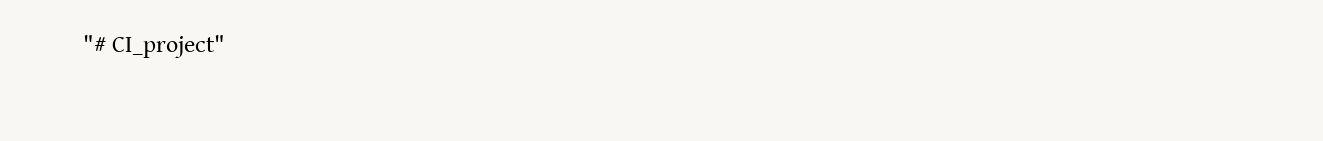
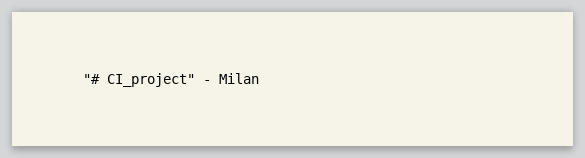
- "# CI_project"
+ "# CI_project" - Milan

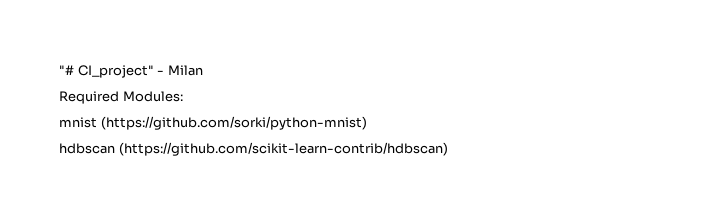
+ Required Modules:
+ mnist (https://github.com/sorki/python-mnist)
+ hdbscan (https://github.com/scikit-learn-contrib/hdbscan)

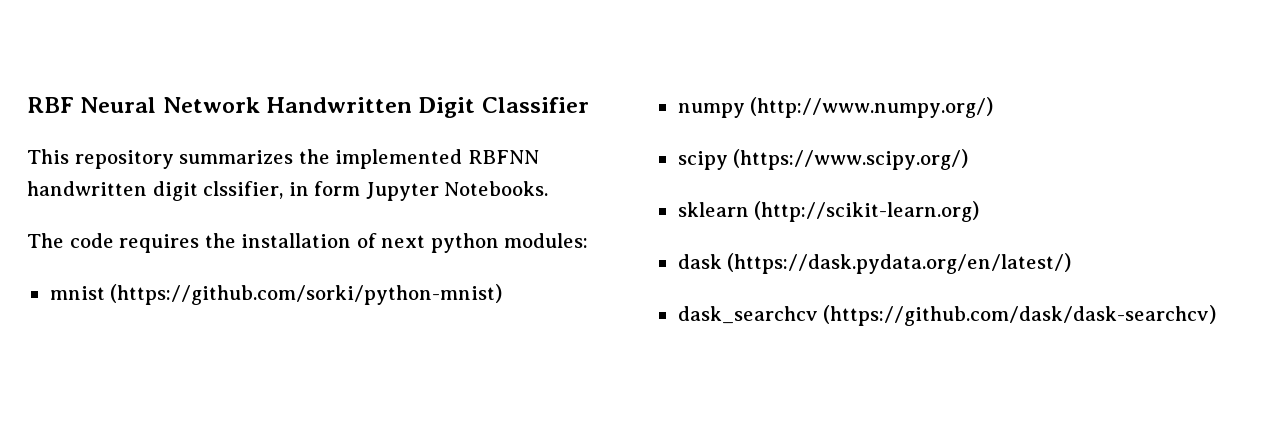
- "# CI_project" - Milan
- Required Modules:
+ RBF Neural Network Handwritten Digit Classifier
+ This repository summarizes the implemented RBFNN handwritten digit clssifier, in form Jupyter Notebooks.
+ The code requires the installation of next python modules:
  mnist (https://github.com/sorki/python-mnist)
- hdbscan (https://github.com/scikit-learn-contrib/hdbscan)
+ numpy (http://www.numpy.org/)
+ scipy (https://www.scipy.org/)
+ sklearn (http://scikit-learn.org)
+ dask (https://dask.pydata.org/en/latest/)
+ dask_searchcv (https://github.com/dask/dask-searchcv)

